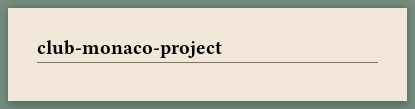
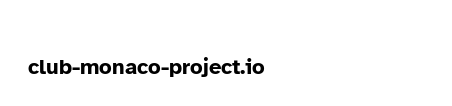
- club-monaco-project
+ club-monaco-project.io

